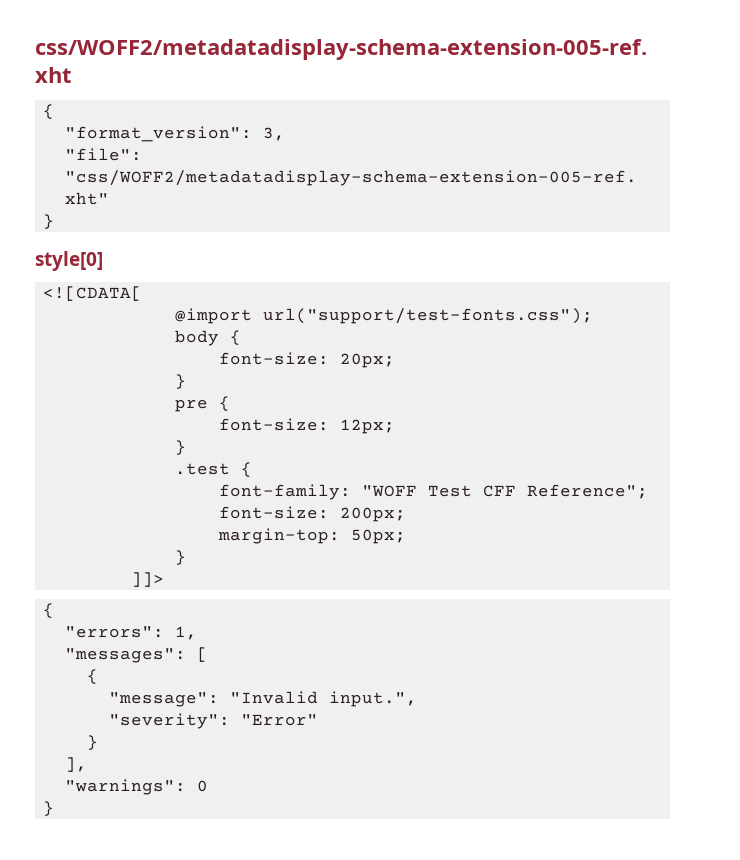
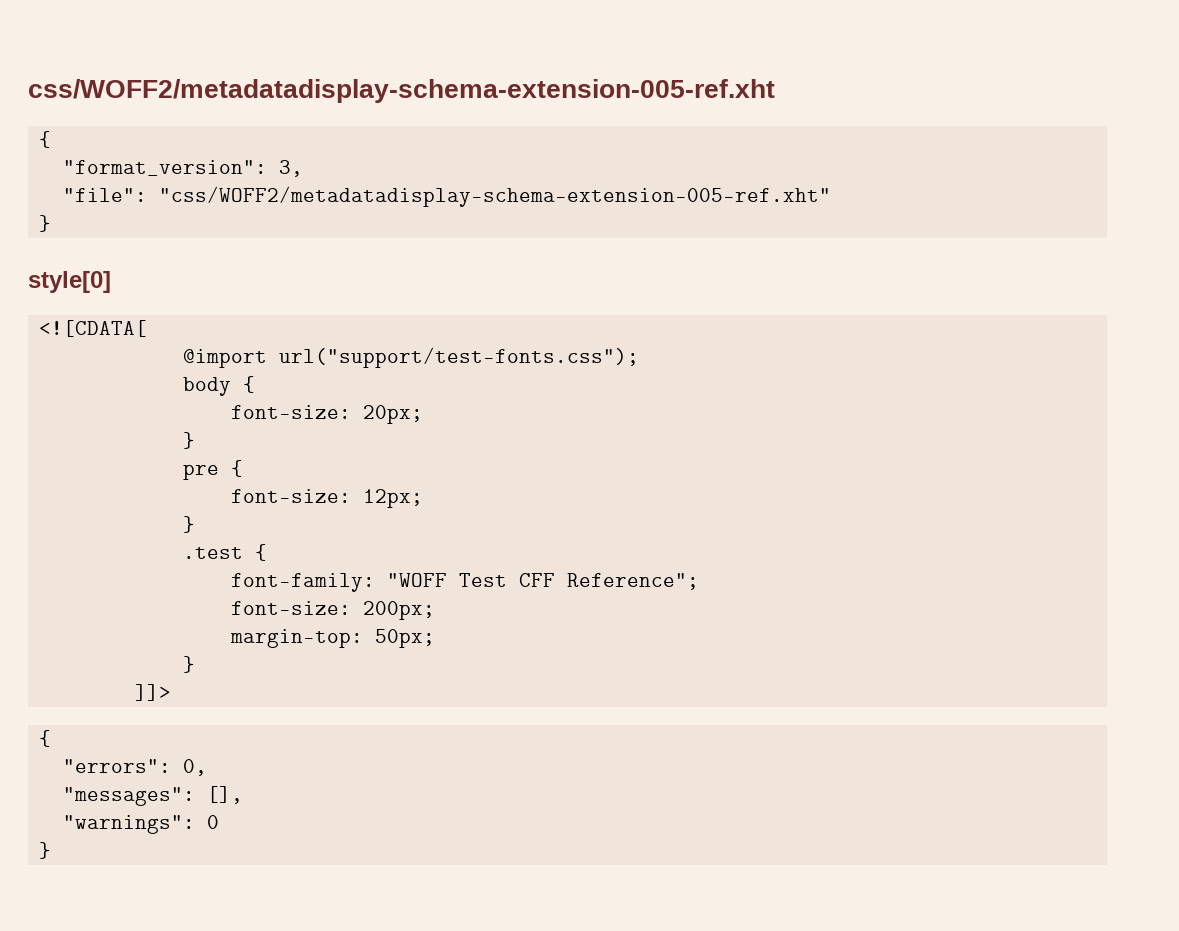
- "errors": 1,
+ "errors": 0,
- "messages": [
- {
- "message": "Invalid input.",
- "severity": "Error"
- }
- ],
+ "messages": [],

